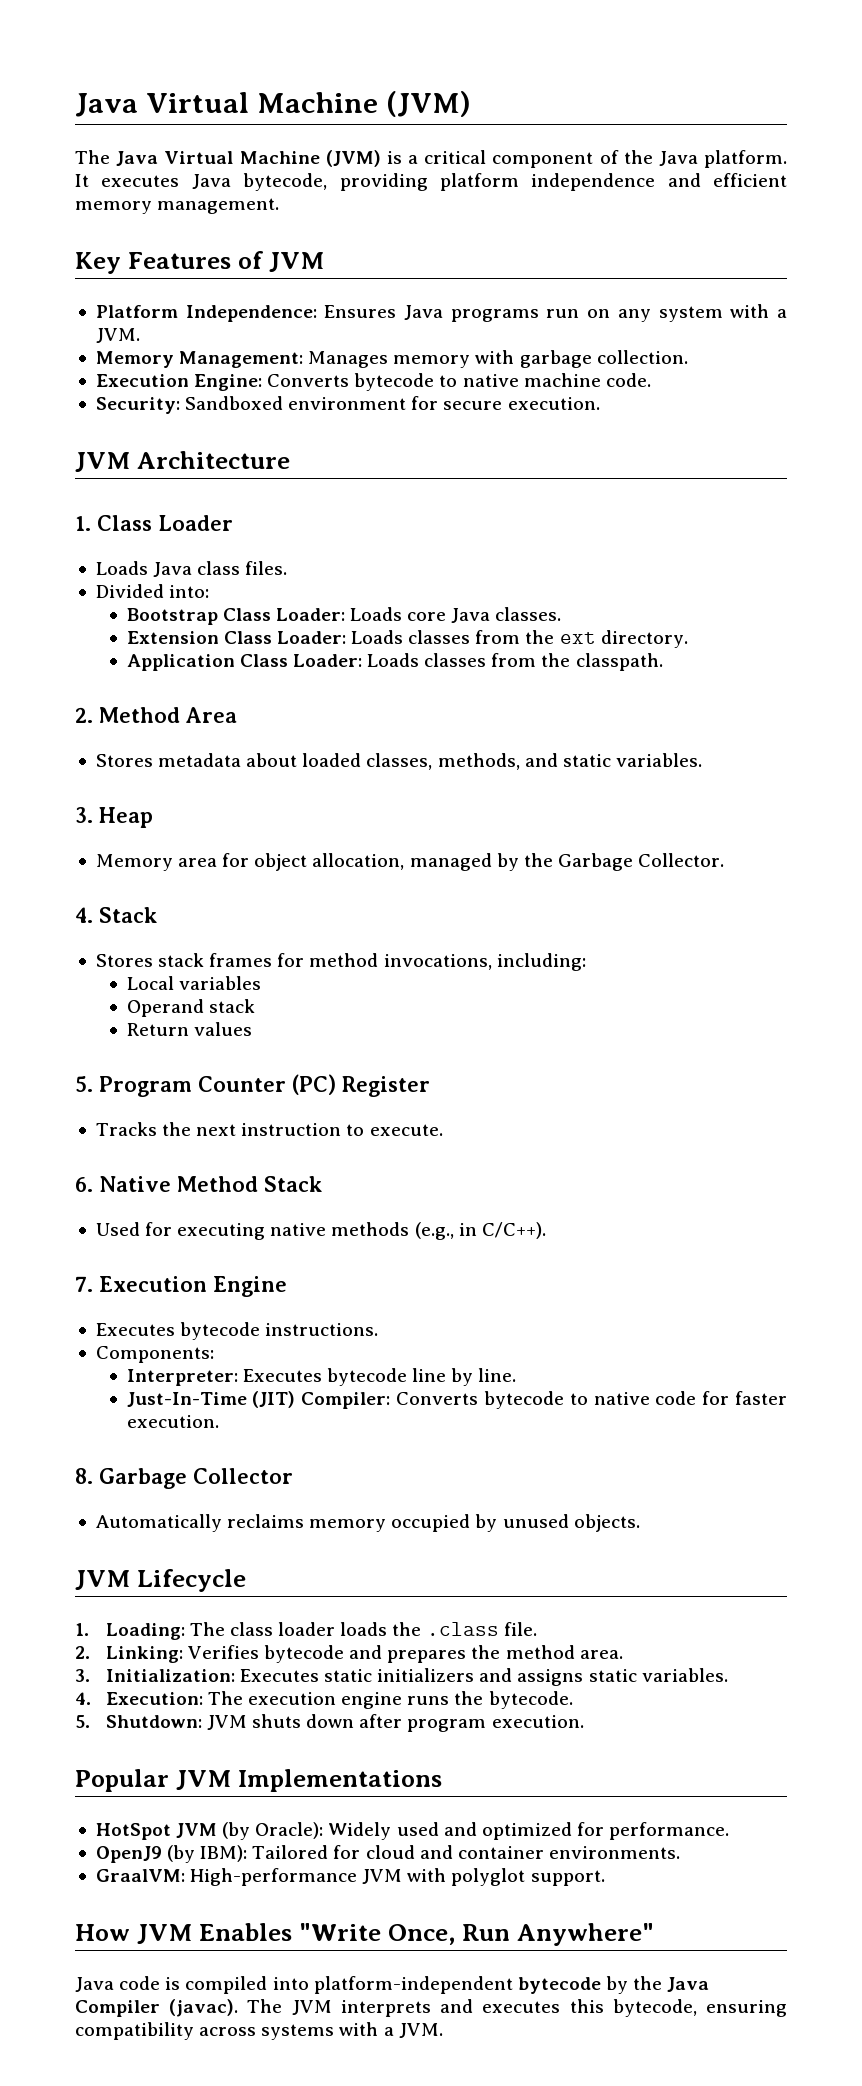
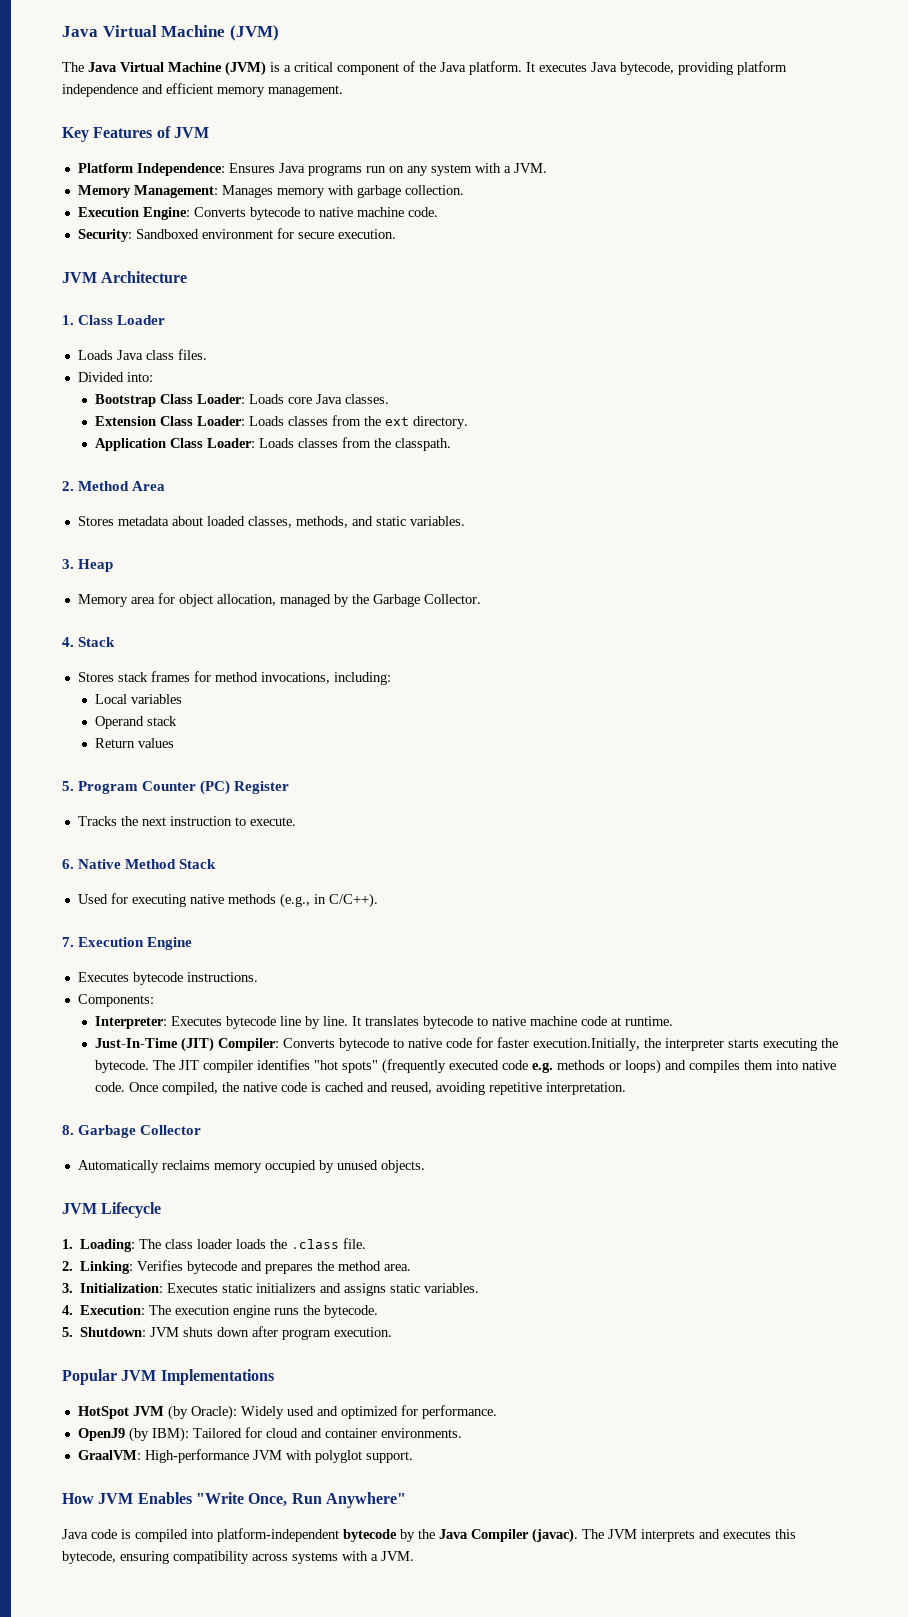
+ It translates bytecode to native machine code at runtime.
- Just-In-Time (JIT) Compiler: Converts bytecode to native code for faster execution.
+ Just-In-Time (JIT) Compiler: Converts bytecode to native code for faster execution.Initially, the interpreter starts executing the bytecode. The JIT compiler identifies "hot spots" (frequently executed code e.g. methods or loops) and compiles them into native code. Once compiled, the native code is cached and reused, avoiding repetitive interpretation.

